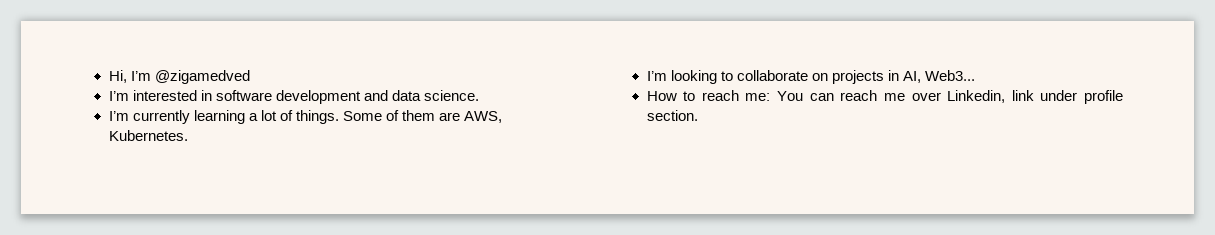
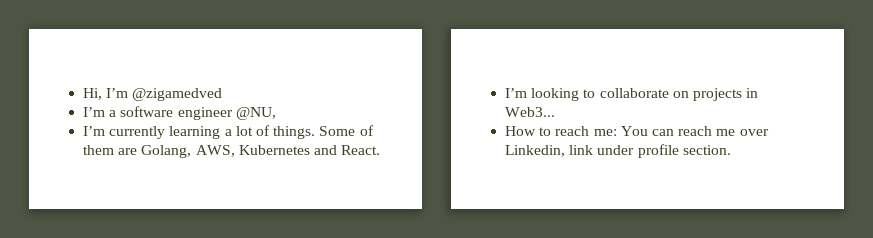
- I’m interested in software development and data science.
+ I’m a software engineer @NU,
- Some of them are AWS, Kubernetes.
+ Some of them are Golang, AWS, Kubernetes and React.
- I’m looking to collaborate on projects in AI, Web3...
+ I’m looking to collaborate on projects in Web3...

